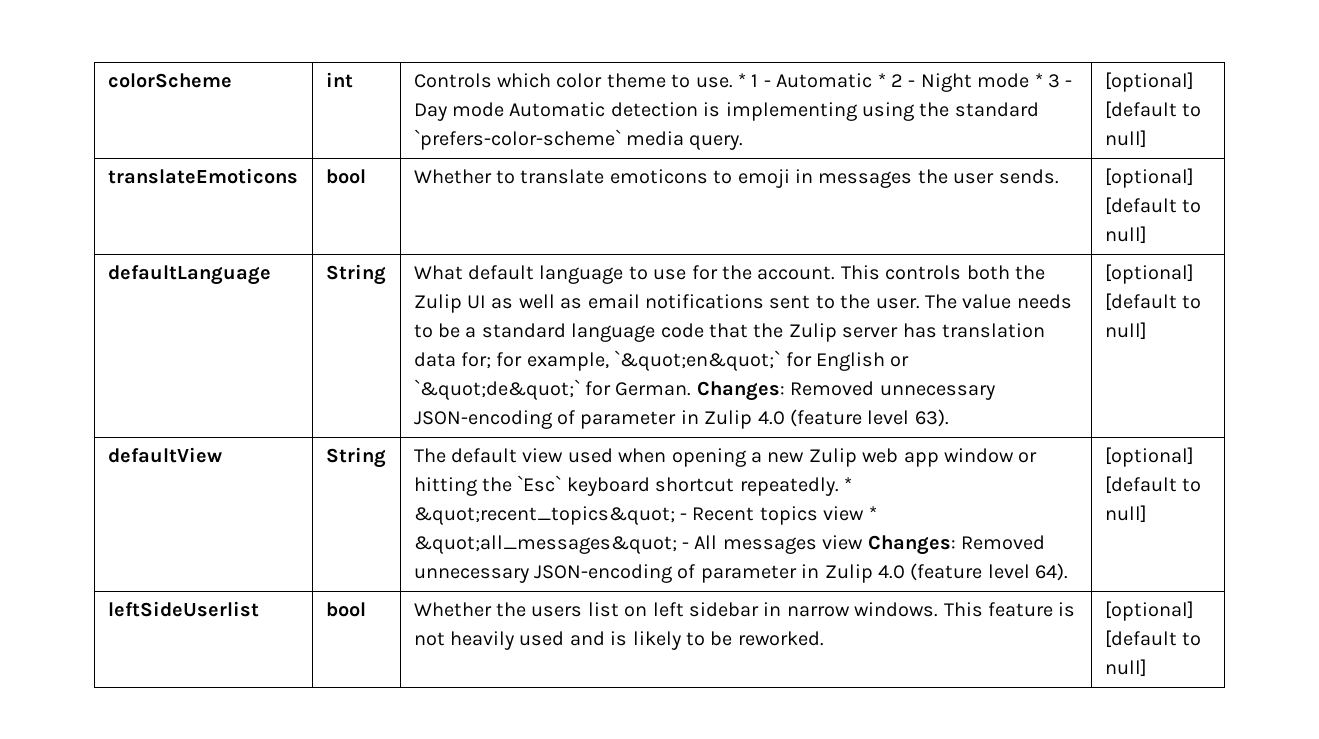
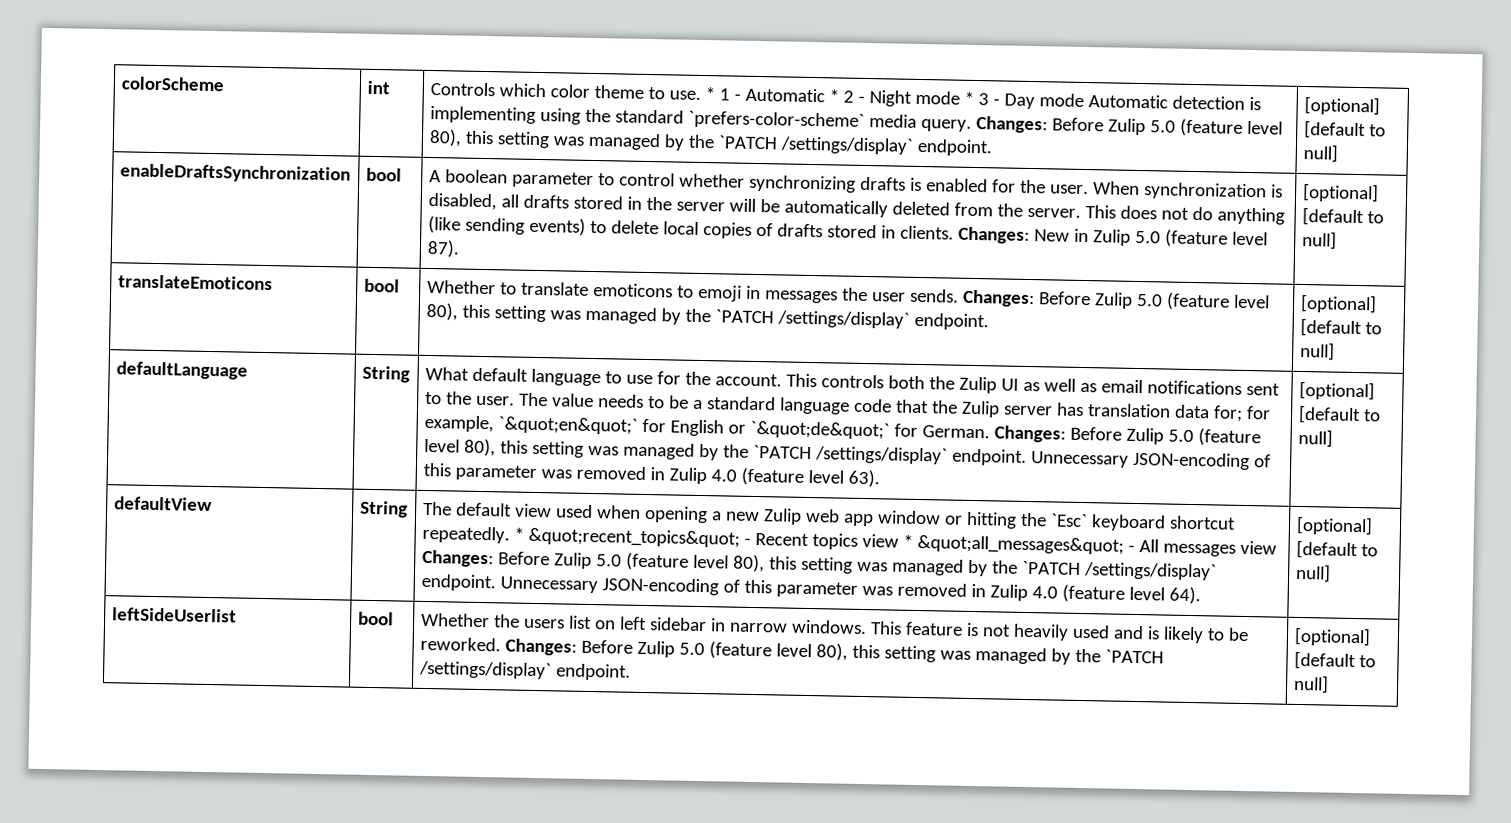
- * 1 - Automatic * 2 - Night mode * 3 - Day mode Automatic detection is implementing using the standard `prefers-color-scheme` media query.
+ * 1 - Automatic * 2 - Night mode * 3 - Day mode Automatic detection is implementing using the standard `prefers-color-scheme` media query. Changes: Before Zulip 5.0 (feature level 80), this setting was managed by the `PATCH /settings/display` endpoint. | [optional] [default to null]
+ enableDraftsSynchronization | bool | A boolean parameter to control whether synchronizing drafts is enabled for the user. When synchronization is disabled, all drafts stored in the server will be automatically deleted from the server. This does not do anything (like sending events) to delete local copies of drafts stored in clients. Changes: New in Zulip 5.0 (feature level 87).
- translateEmoticons | bool | Whether to translate emoticons to emoji in messages the user sends. | [optional] [default to null]
+ translateEmoticons | bool | Whether to translate emoticons to emoji in messages the user sends. Changes: Before Zulip 5.0 (feature level 80), this setting was managed by the `PATCH /settings/display` endpoint. | [optional] [default to null]
- Changes: Removed unnecessary JSON-encoding of parameter in Zulip 4.0 (feature level 63).
+ Changes: Before Zulip 5.0 (feature level 80), this setting was managed by the `PATCH /settings/display` endpoint. Unnecessary JSON-encoding of this parameter was removed in Zulip 4.0 (feature level 63).
- * &quot;recent_topics&quot; - Recent topics view * &quot;all_messages&quot; - All messages view Changes: Removed unnecessary JSON-encoding of parameter in Zulip 4.0 (feature level 64).
+ * &quot;recent_topics&quot; - Recent topics view * &quot;all_messages&quot; - All messages view Changes: Before Zulip 5.0 (feature level 80), this setting was managed by the `PATCH /settings/display` endpoint. Unnecessary JSON-encoding of this parameter was removed in Zulip 4.0 (feature level 64).
- This feature is not heavily used and is likely to be reworked.
+ This feature is not heavily used and is likely to be reworked. Changes: Before Zulip 5.0 (feature level 80), this setting was managed by the `PATCH /settings/display` endpoint.

